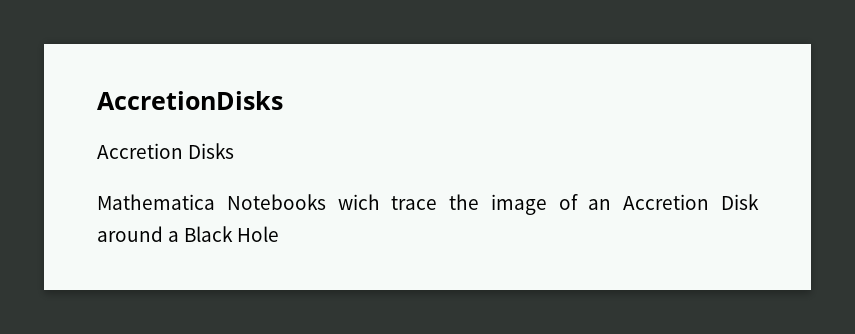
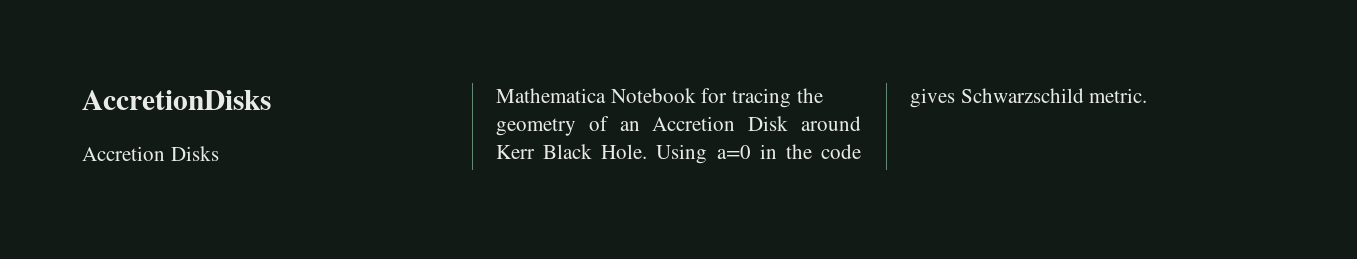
- Mathematica Notebooks wich trace the image of an Accretion Disk around a Black Hole
+ Mathematica Notebook for tracing the geometry of an Accretion Disk around Kerr Black Hole. Using a=0 in the code gives Schwarzschild metric.

